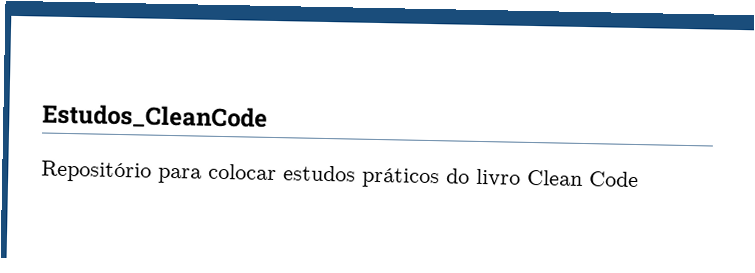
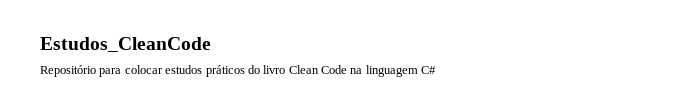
- Repositório para colocar estudos práticos do livro Clean Code
+ Repositório para colocar estudos práticos do livro Clean Code na linguagem C#

